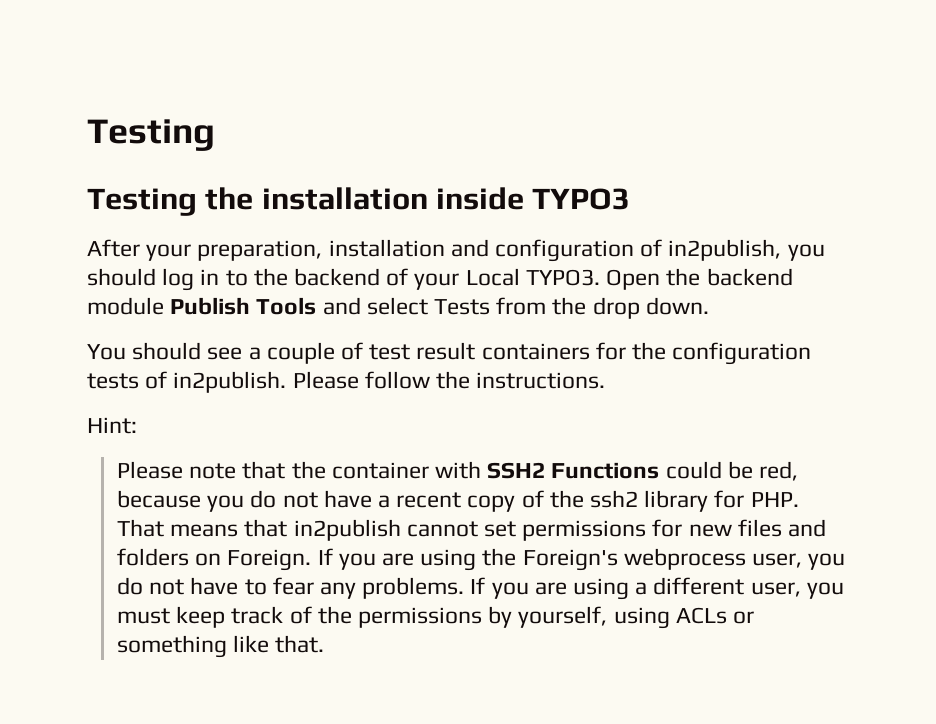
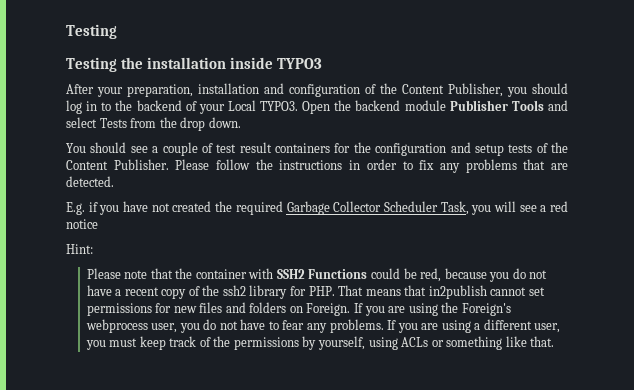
- After your preparation, installation and configuration of in2publish, you should log in to the backend of your Local TYPO3.
+ After your preparation, installation and configuration of the Content Publisher, you should log in to the backend of your Local TYPO3.
- Open the backend module Publish Tools and select Tests from the drop down.
+ Open the backend module Publisher Tools and select Tests from the drop down.
- You should see a couple of test result containers for the configuration tests of in2publish. Please follow the instructions.
+ You should see a couple of test result containers for the configuration and setup tests of the Content Publisher. Please follow the instructions in order to fix any problems that are detected.
+ E.g. if you have not created the required Garbage Collector Scheduler Task, you will see a red notice

